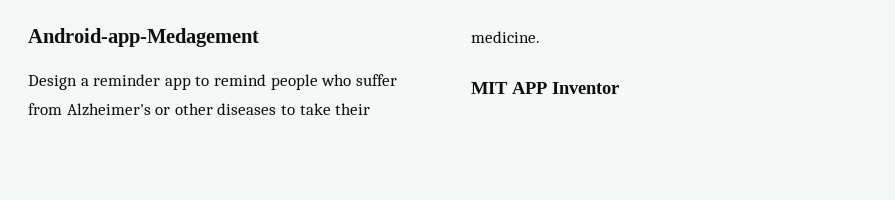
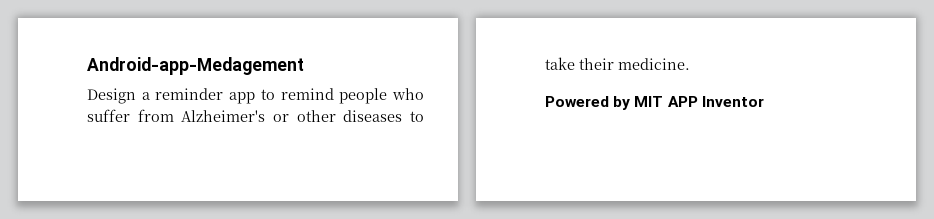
- MIT APP Inventor
+ Powered by MIT APP Inventor

